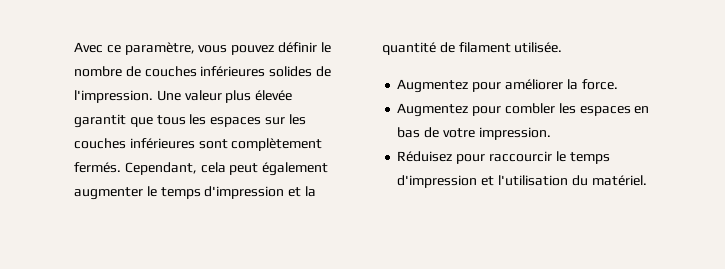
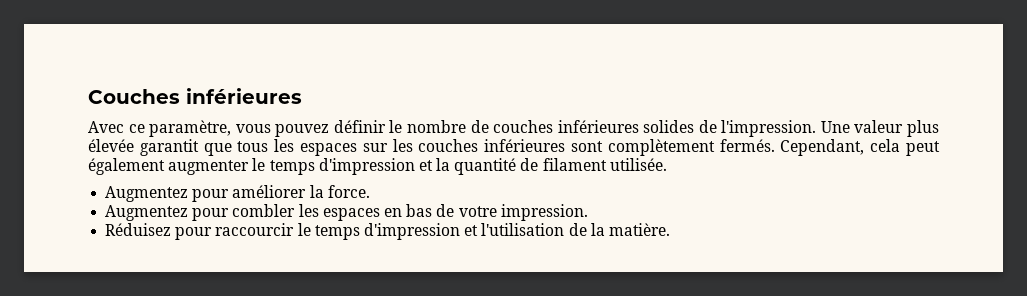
+ Couches inférieures
- Réduisez pour raccourcir le temps d'impression et l'utilisation du matériel.
+ Réduisez pour raccourcir le temps d'impression et l'utilisation de la matière.

